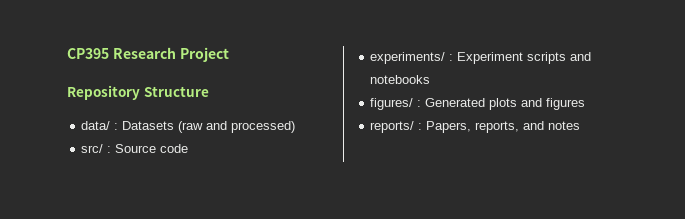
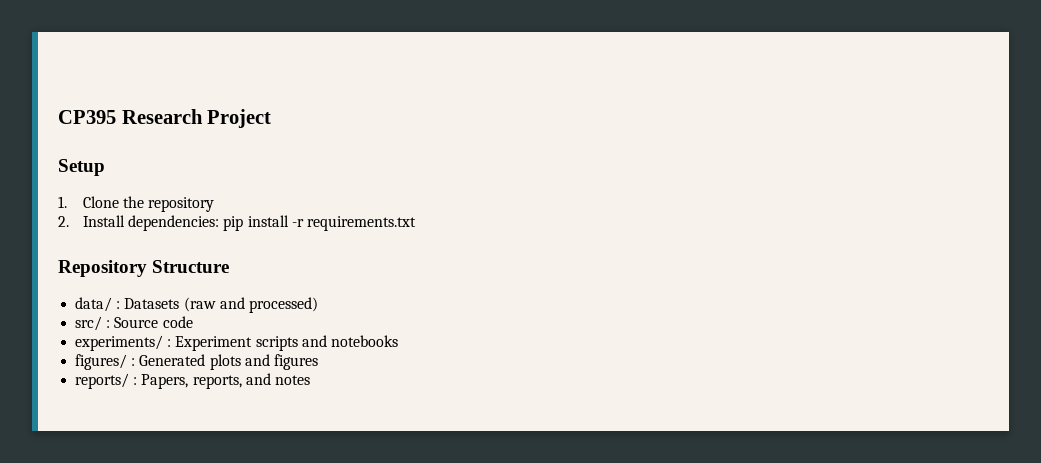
+ Setup
+ 1. Clone the repository
+ 2. Install dependencies: pip install -r requirements.txt

